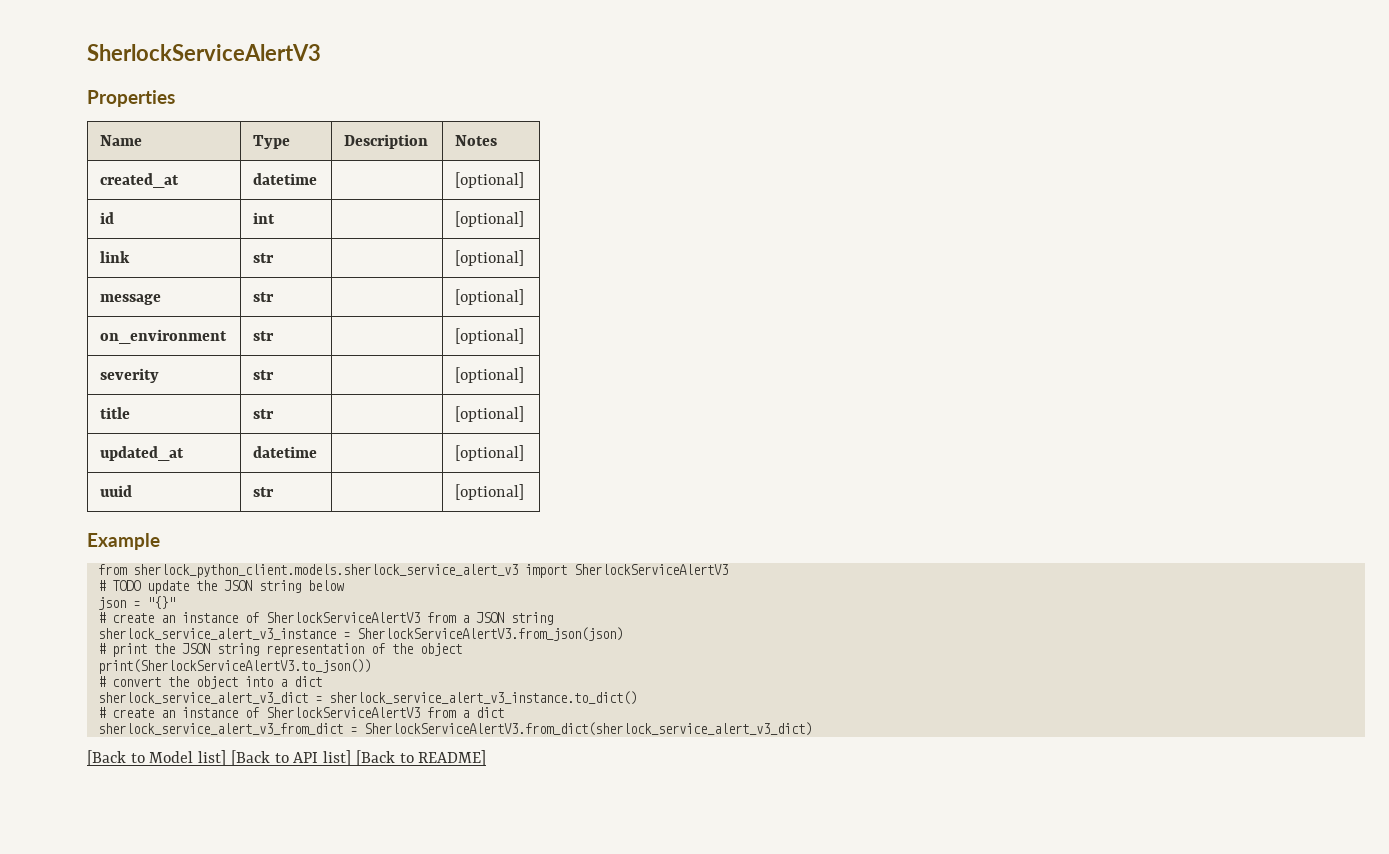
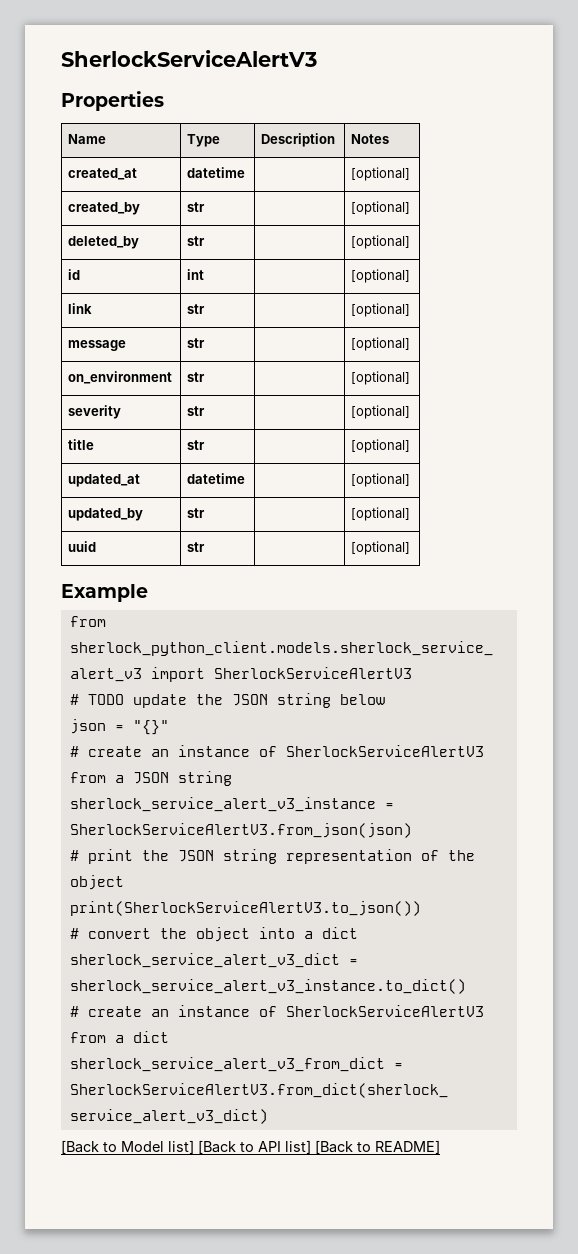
+ created_by | str | | [optional]
+ deleted_by | str | | [optional]
+ updated_by | str | | [optional]

